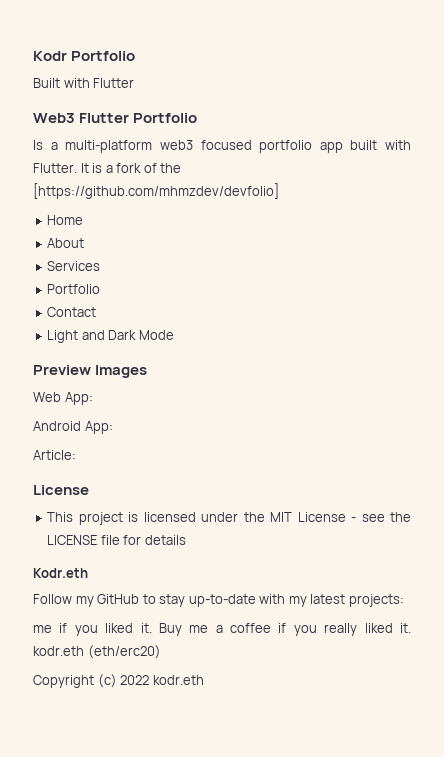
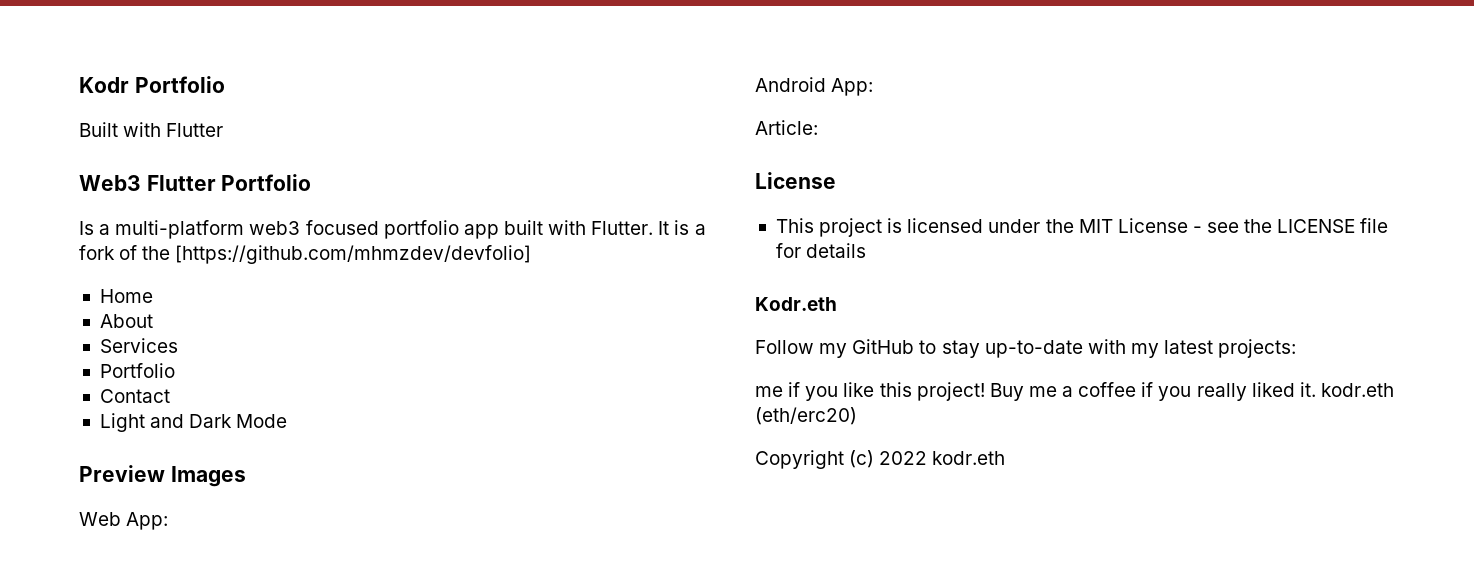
- me if you liked it.
+ me if you like this project!

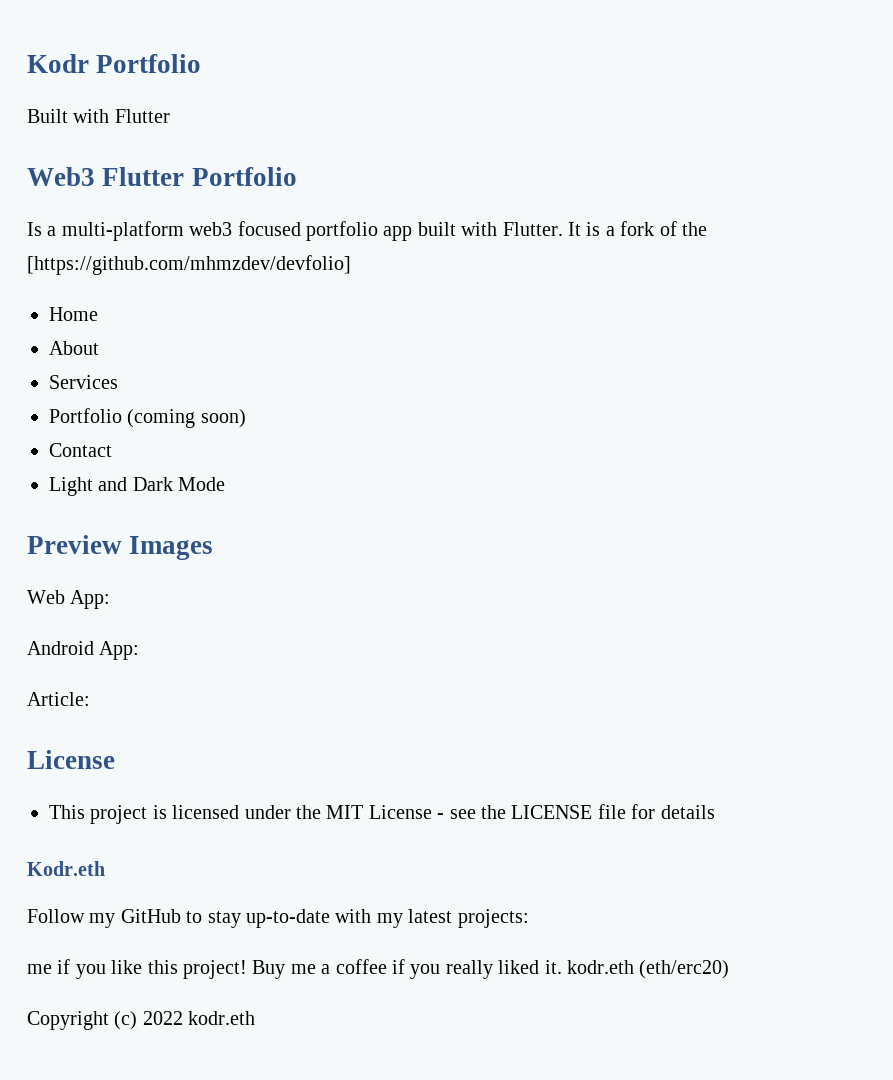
  Services
- Portfolio
+ Portfolio (coming soon)

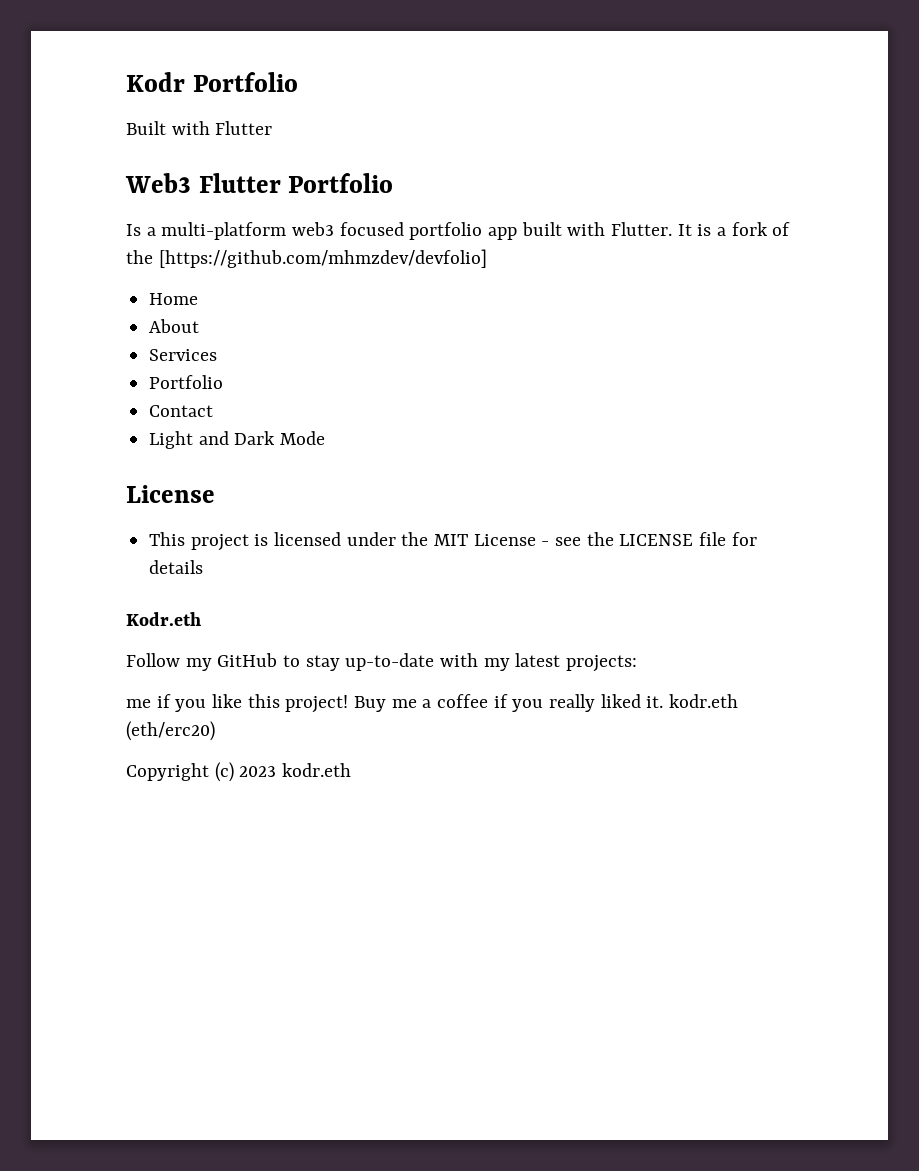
  Services
- Portfolio (coming soon)
+ Portfolio
- Preview Images
- Web App:
- Android App:
- Article:
- Copyright (c) 2022 kodr.eth
+ Copyright (c) 2023 kodr.eth

